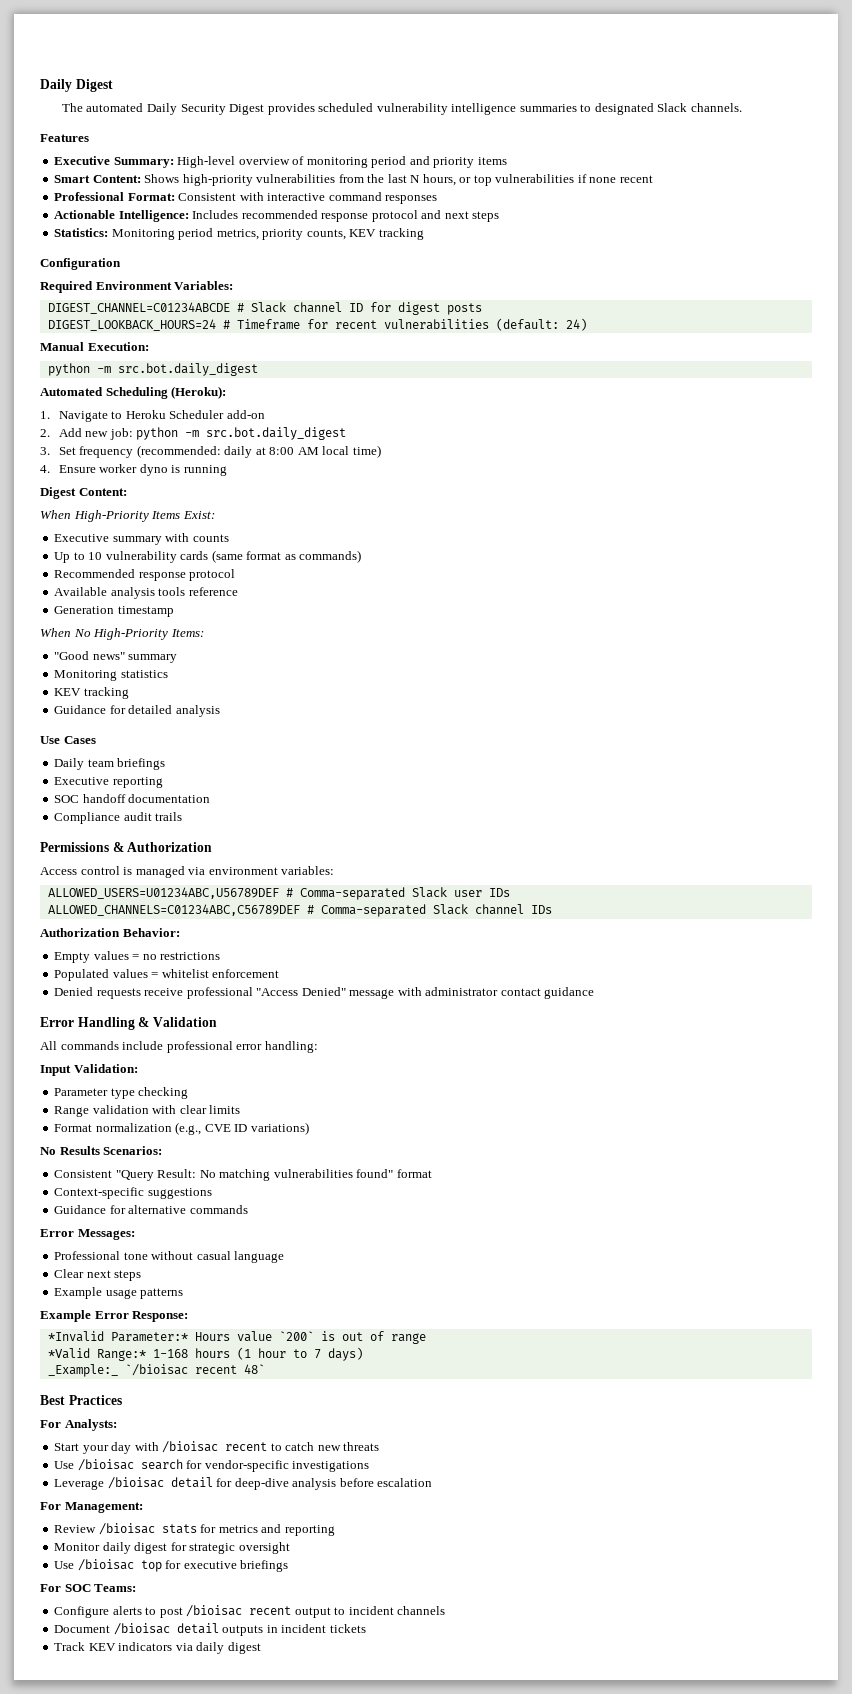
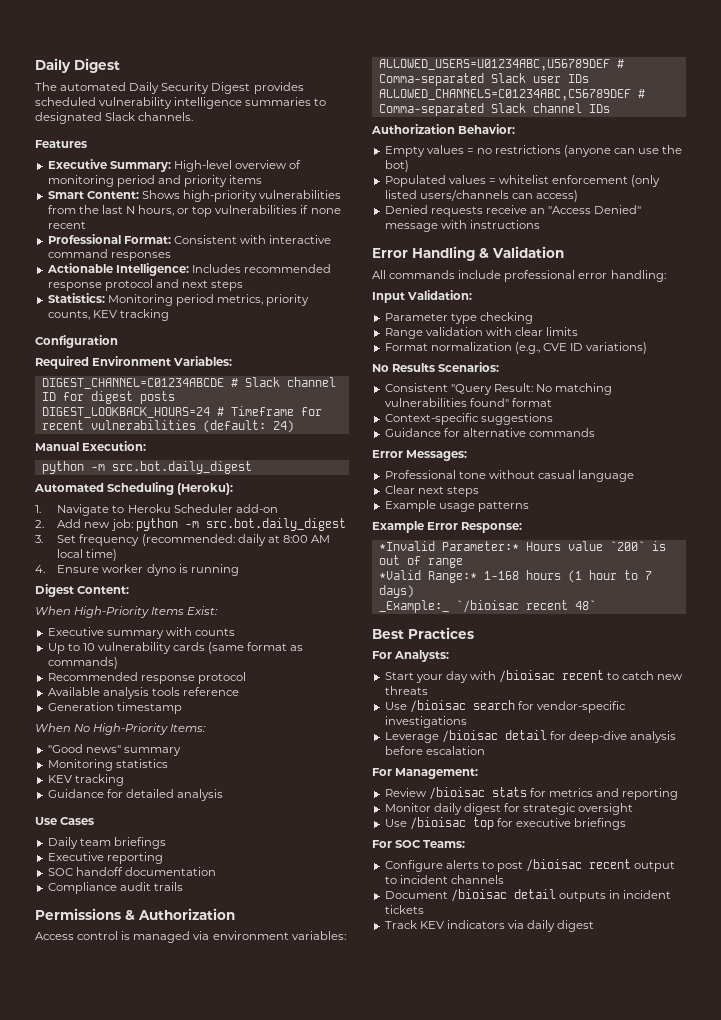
- Empty values = no restrictions
+ Empty values = no restrictions (anyone can use the bot)
- Populated values = whitelist enforcement
+ Populated values = whitelist enforcement (only listed users/channels can access)
- Denied requests receive professional "Access Denied" message with administrator contact guidance
+ Denied requests receive an "Access Denied" message with instructions

